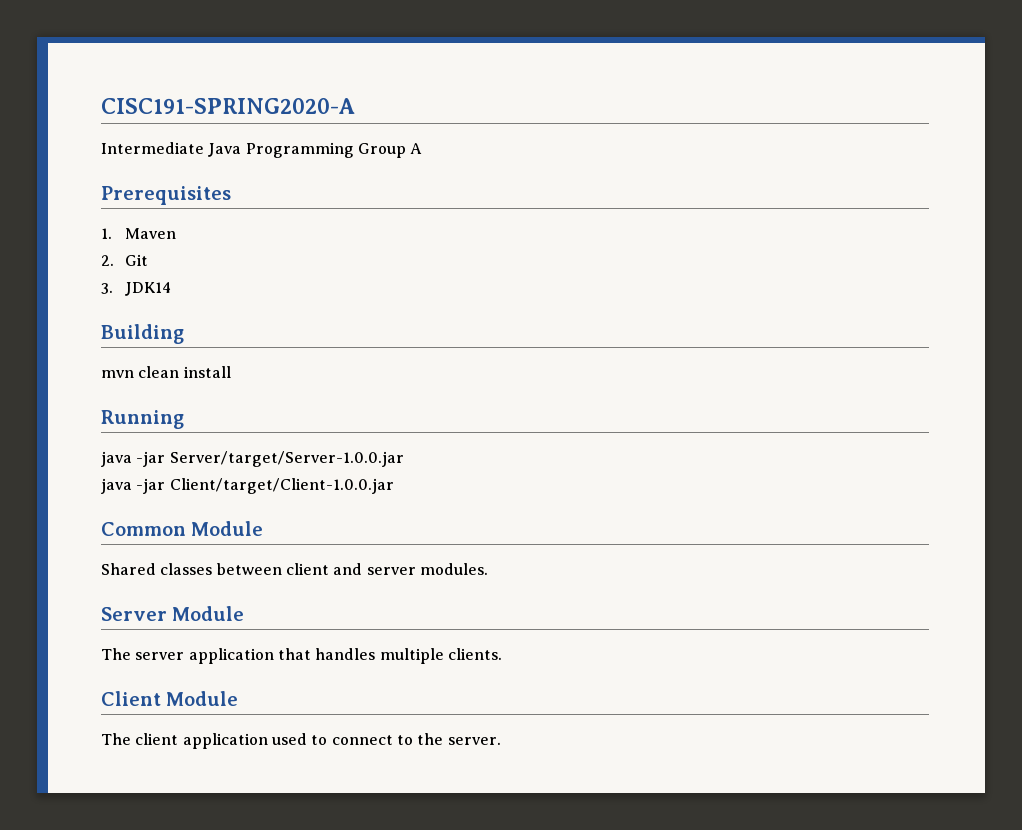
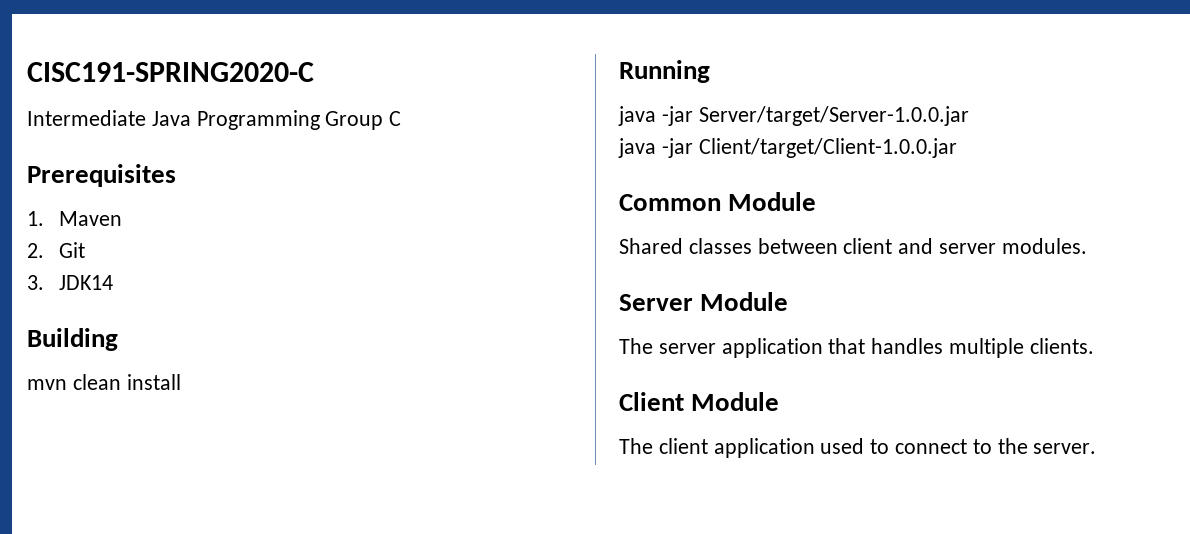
- CISC191-SPRING2020-A
+ CISC191-SPRING2020-C
- Intermediate Java Programming Group A
+ Intermediate Java Programming Group C

